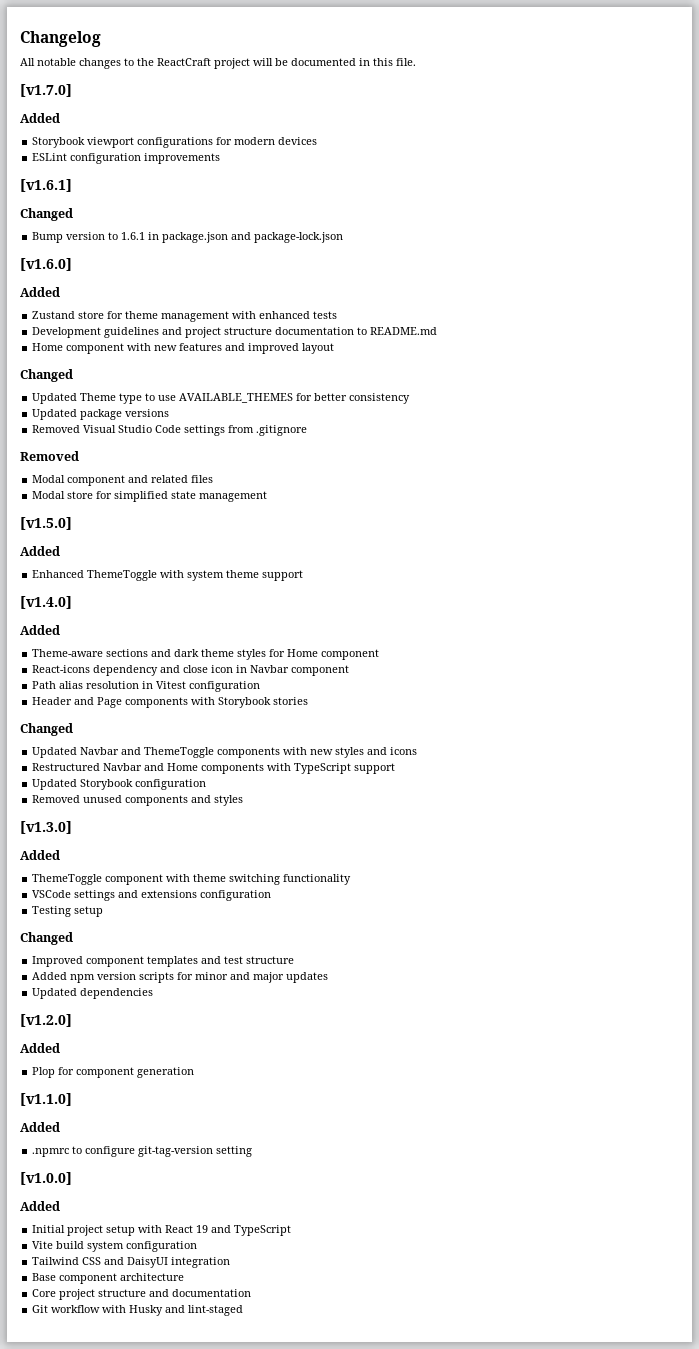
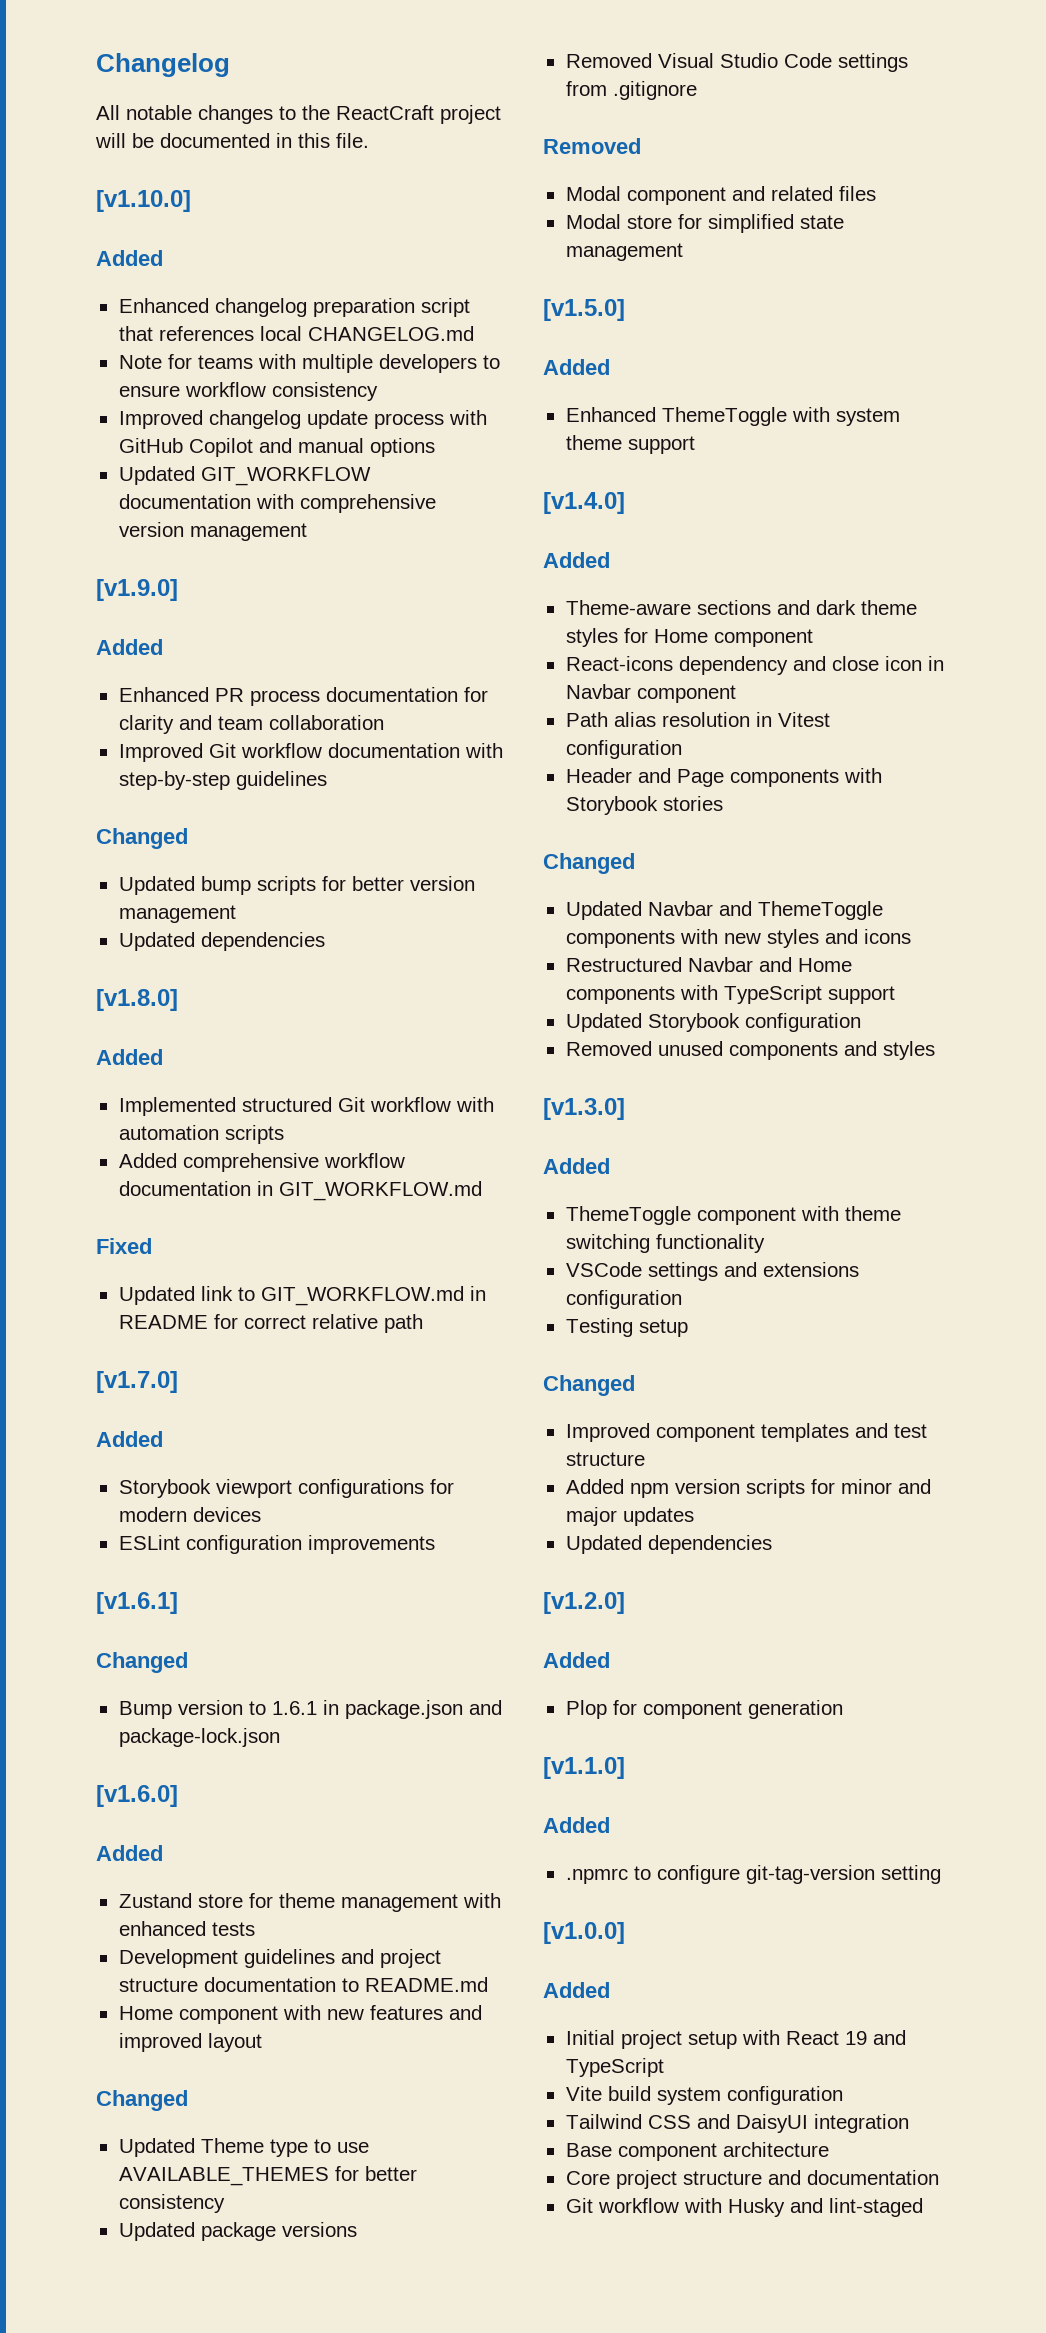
+ [v1.10.0]
+ Added
+ Enhanced changelog preparation script that references local CHANGELOG.md
+ Note for teams with multiple developers to ensure workflow consistency
+ Improved changelog update process with GitHub Copilot and manual options
+ Updated GIT_WORKFLOW documentation with comprehensive version management
+ [v1.9.0]
+ Added
+ Enhanced PR process documentation for clarity and team collaboration
+ Improved Git workflow documentation with step-by-step guidelines
+ Changed
+ Updated bump scripts for better version management
+ Updated dependencies
+ [v1.8.0]
+ Added
+ Implemented structured Git workflow with automation scripts
+ Added comprehensive workflow documentation in GIT_WORKFLOW.md
+ Fixed
+ Updated link to GIT_WORKFLOW.md in README for correct relative path

